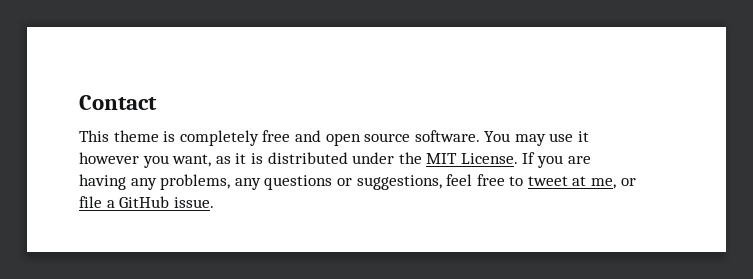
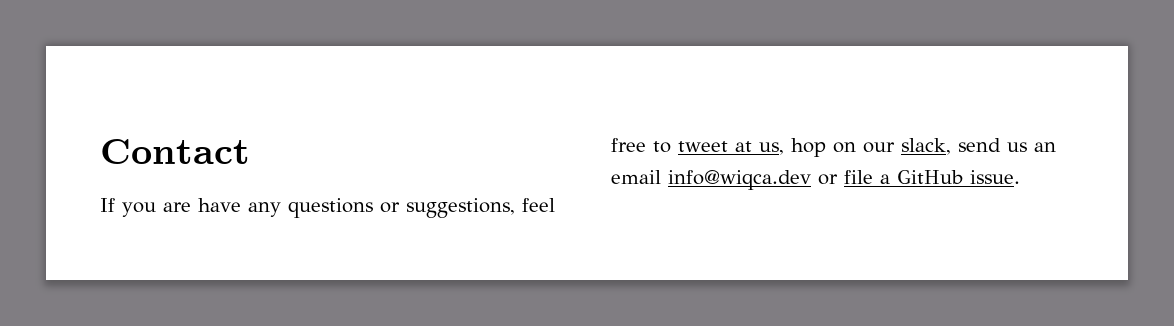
- This theme is completely free and open source software. You may use it however you want, as it is distributed under the MIT License. If you are having any problems, any questions or suggestions, feel free to tweet at me, or file a GitHub issue.
+ If you are have any questions or suggestions, feel free to tweet at us, hop on our slack, send us an email info@wiqca.dev or file a GitHub issue.

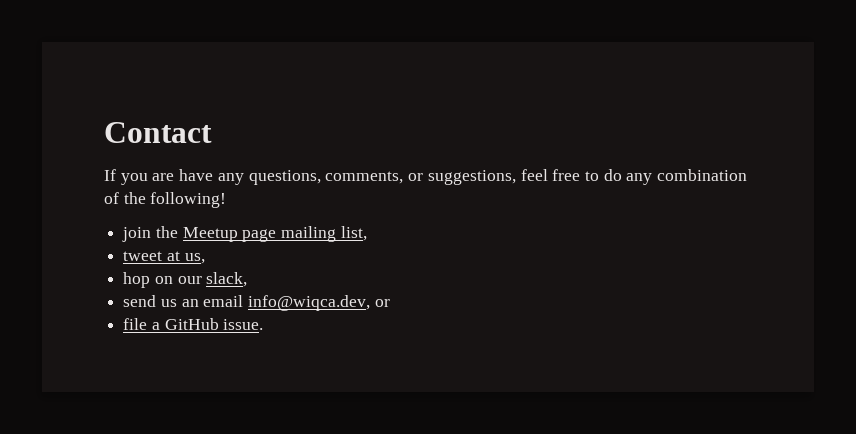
- If you are have any questions or suggestions, feel free to tweet at us, hop on our slack, send us an email info@wiqca.dev or file a GitHub issue.
+ If you are have any questions, comments, or suggestions, feel free to do any combination of the following!
+ join the Meetup page mailing list,
+ tweet at us,
+ hop on our slack,
+ send us an email info@wiqca.dev, or
+ file a GitHub issue.

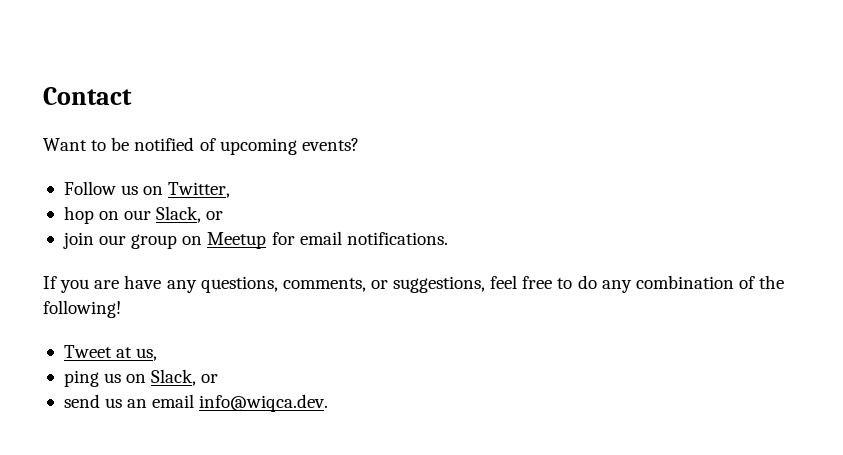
+ Want to be notified of upcoming events?
+ Follow us on Twitter,
+ hop on our Slack, or
+ join our group on Meetup for email notifications.
- join the Meetup page mailing list,
- tweet at us,
- hop on our slack,
- send us an email info@wiqca.dev, or
- file a GitHub issue.
+ Tweet at us,
+ ping us on Slack, or
+ send us an email info@wiqca.dev.

